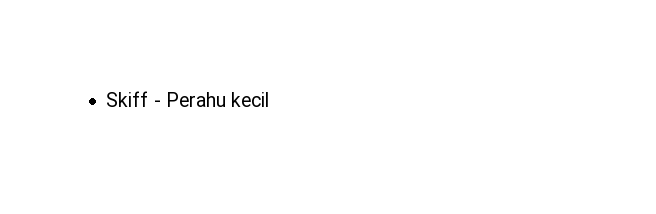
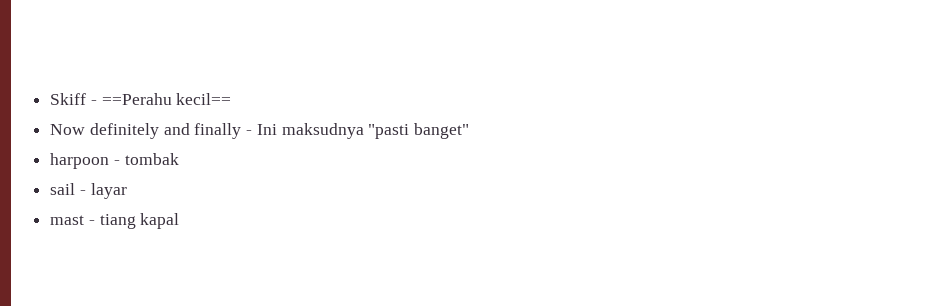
- Skiff - Perahu kecil
+ Skiff - ==Perahu kecil==
+ Now definitely and finally - Ini maksudnya "pasti banget"
+ harpoon - tombak
+ sail - layar
+ mast - tiang kapal

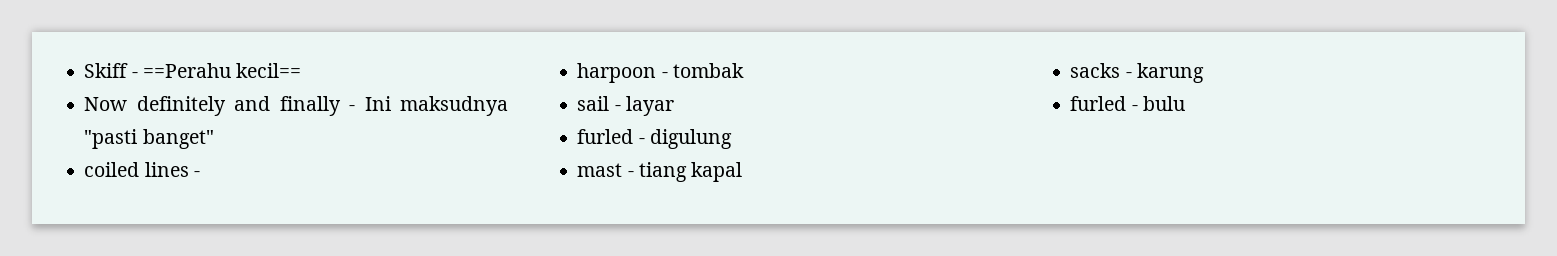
+ coiled lines -
+ furled - digulung
+ sacks - karung
+ furled - bulu

